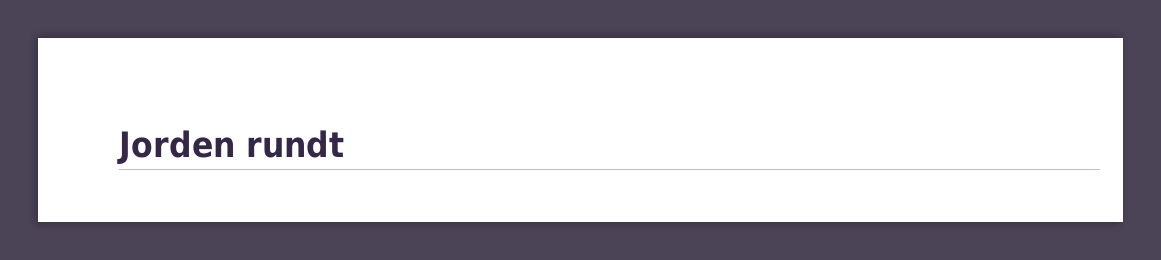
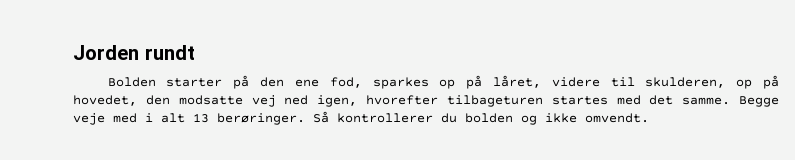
+ Bolden starter på den ene fod, sparkes op på låret, videre til skulderen, op på hovedet, den modsatte vej ned igen, hvorefter tilbageturen startes med det samme. Begge veje med i alt 13 berøringer. Så kontrollerer du bolden og ikke omvendt.

